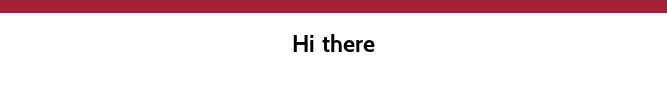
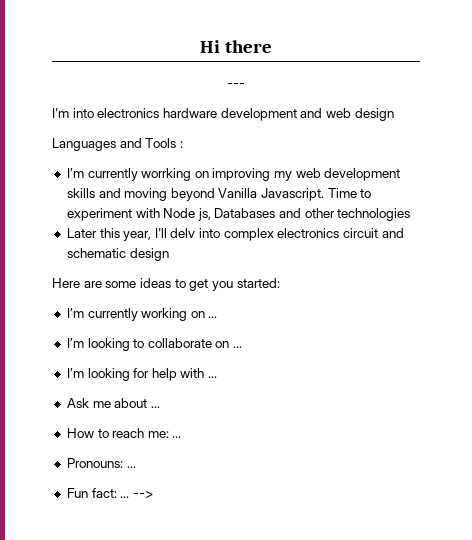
+ ---
+ I'm into electronics hardware development and web design
+ Languages and Tools :
+ I’m currently worrking on improving my web development skills and moving beyond Vanilla Javascript. Time to experiment with Node js, Databases and other technologies
+ Later this year, I'll delv into complex electronics circuit and schematic design
+ Here are some ideas to get you started:
+ I’m currently working on ...
+ I’m looking to collaborate on ...
+ I’m looking for help with ...
+ Ask me about ...
+ How to reach me: ...
+ Pronouns: ...
+ Fun fact: ... -->

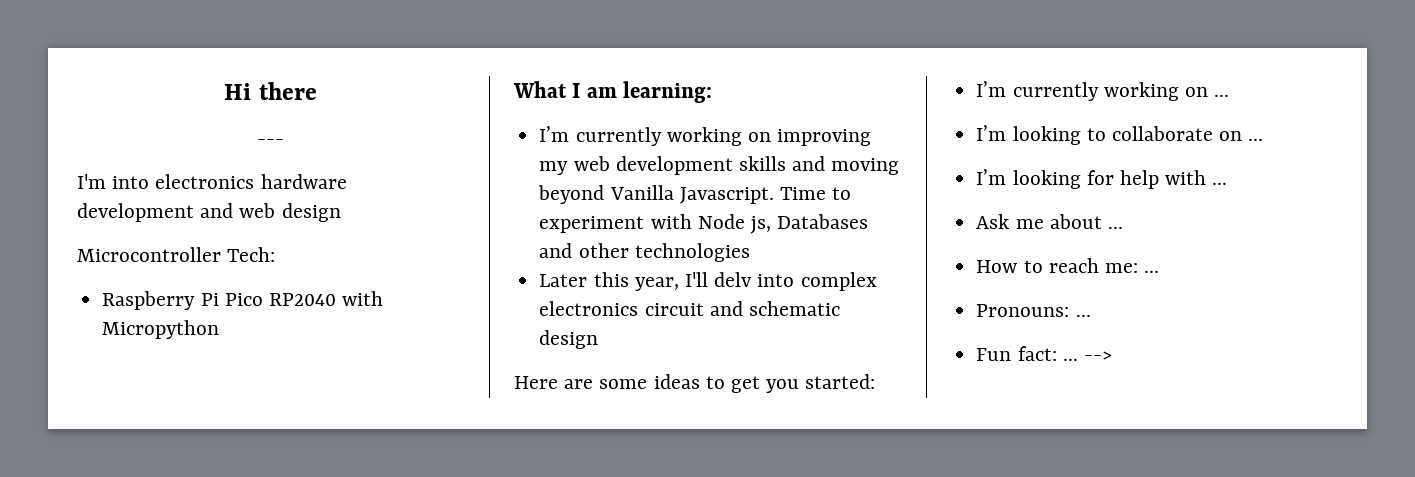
- Languages and Tools :
- I’m currently worrking on improving my web development skills and moving beyond Vanilla Javascript.
+ Microcontroller Tech:
+ Raspberry Pi Pico RP2040 with Micropython
+ What I am learning:
+ I’m currently working on improving my web development skills and moving beyond Vanilla Javascript.

